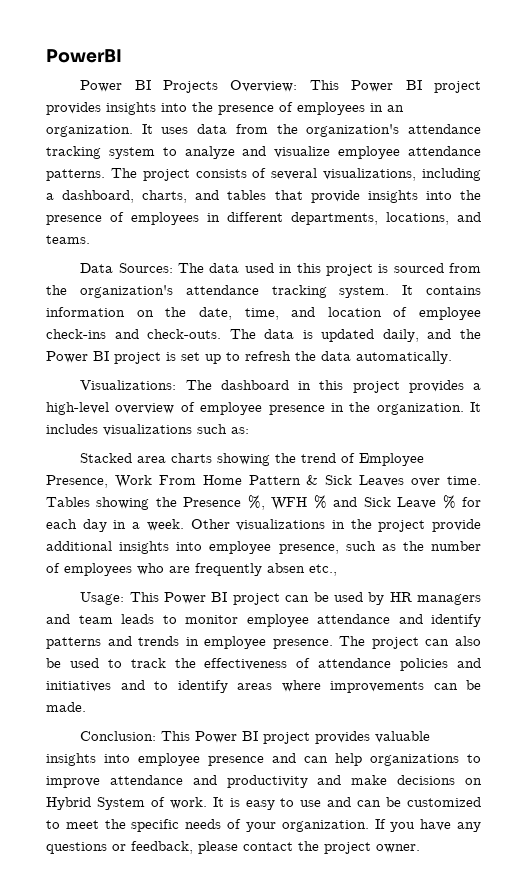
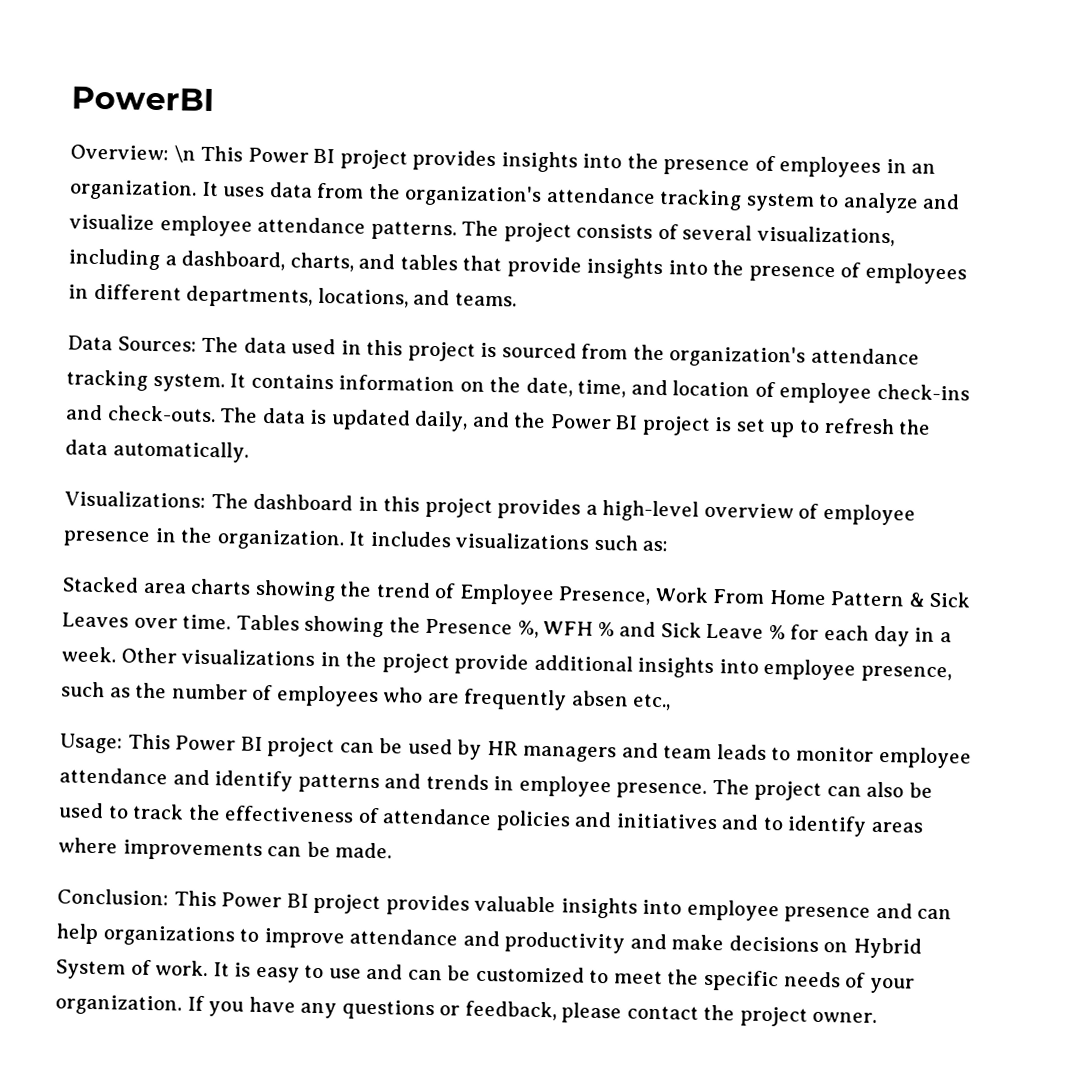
- Power BI Projects Overview: This Power BI project provides insights into the presence of employees in an organization.
+ Overview: \n This Power BI project provides insights into the presence of employees in an organization.

